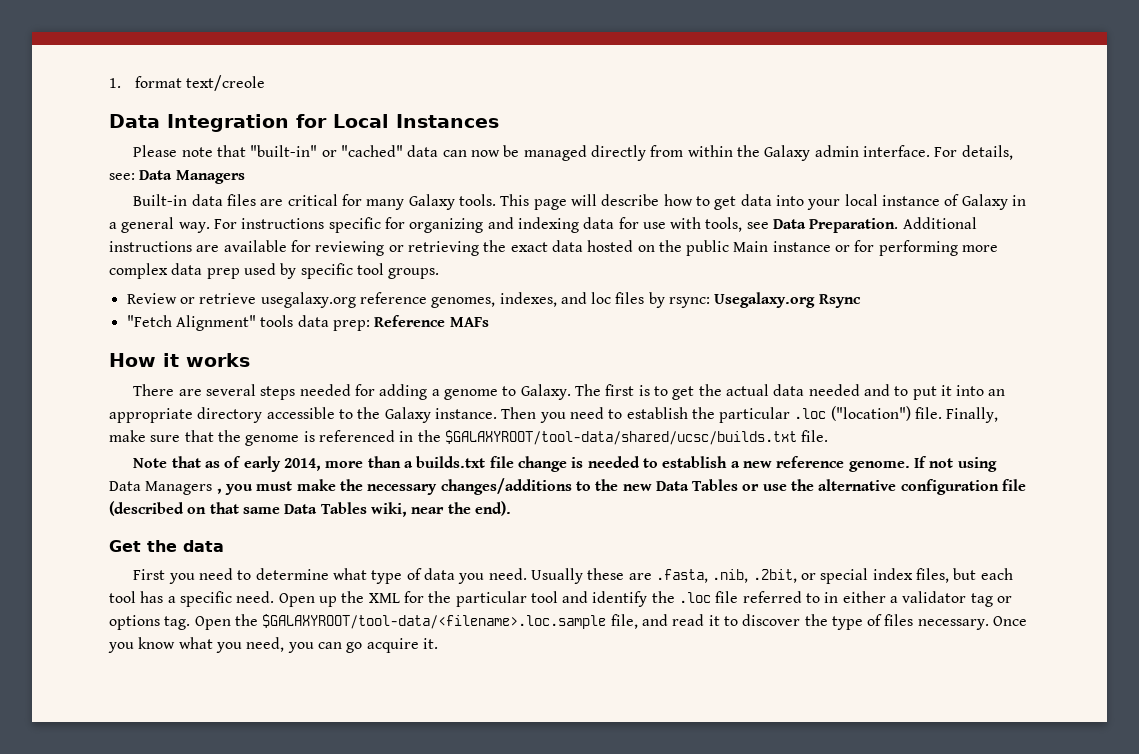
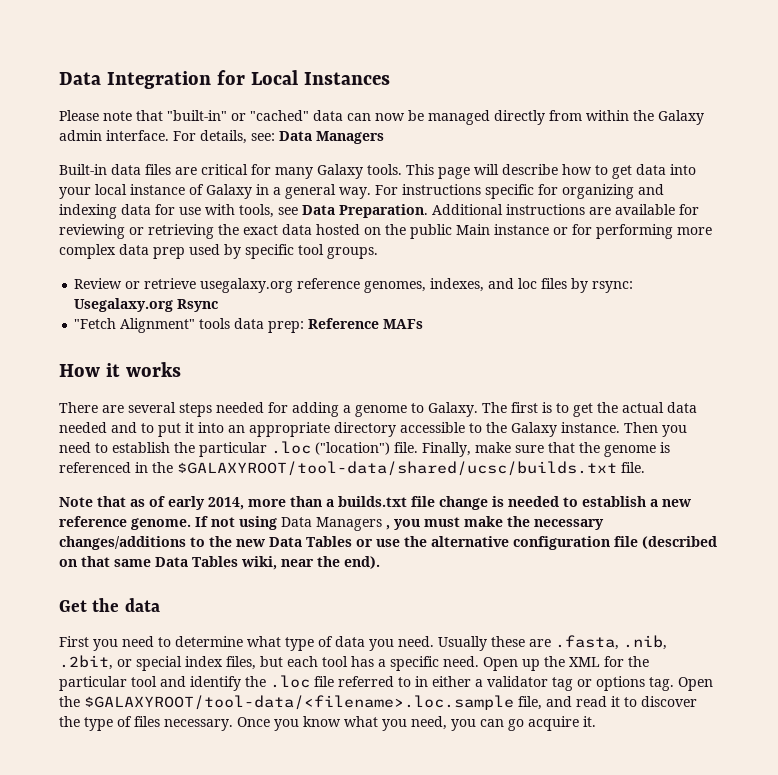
- 1. format text/creole

